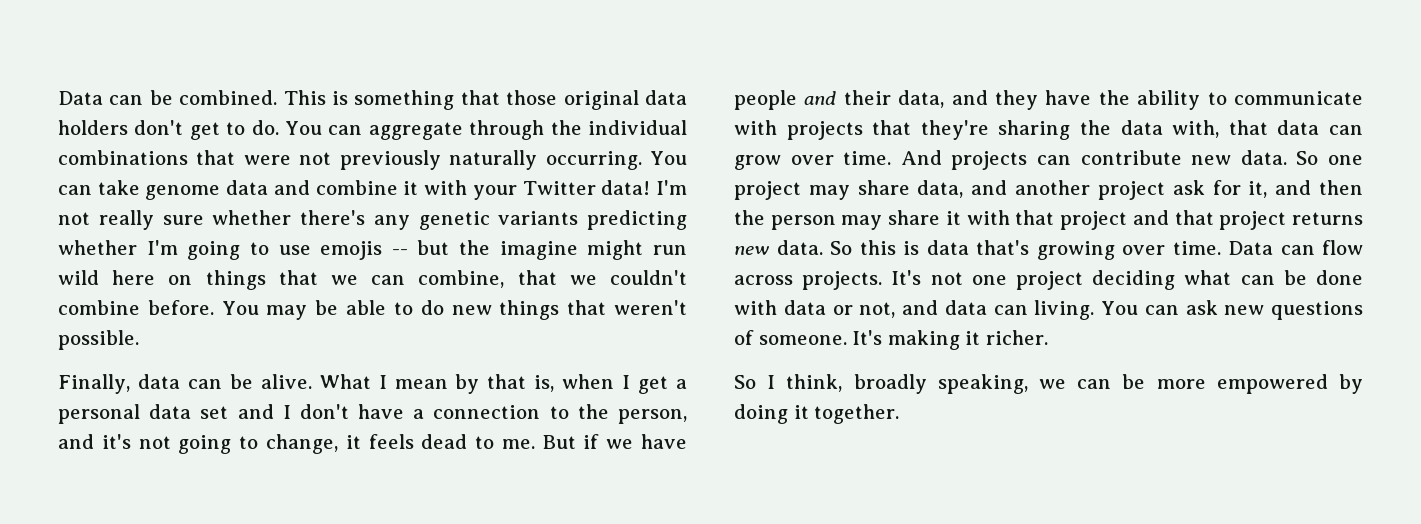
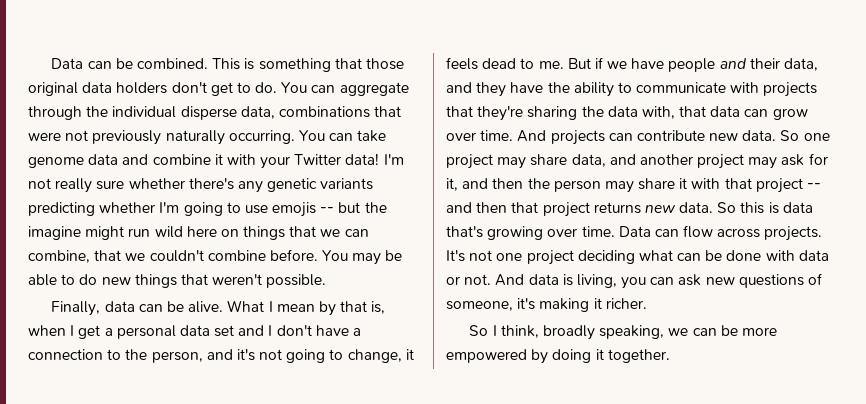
- You can aggregate through the individual combinations that were not previously naturally occurring.
+ You can aggregate through the individual disperse data, combinations that were not previously naturally occurring.
- So one project may share data, and another project ask for it, and then the person may share it with that project and that project returns new data.
+ So one project may share data, and another project may ask for it, and then the person may share it with that project -- and then that project returns new data.
- It's not one project deciding what can be done with data or not, and data can living. You can ask new questions of someone. It's making it richer.
+ It's not one project deciding what can be done with data or not. And data is living, you can ask new questions of someone, it's making it richer.

